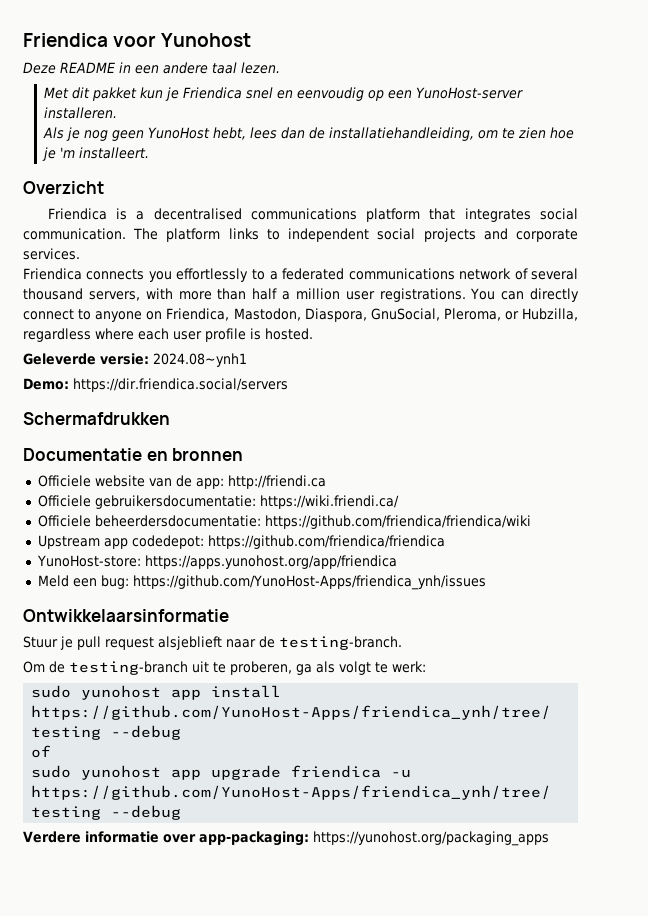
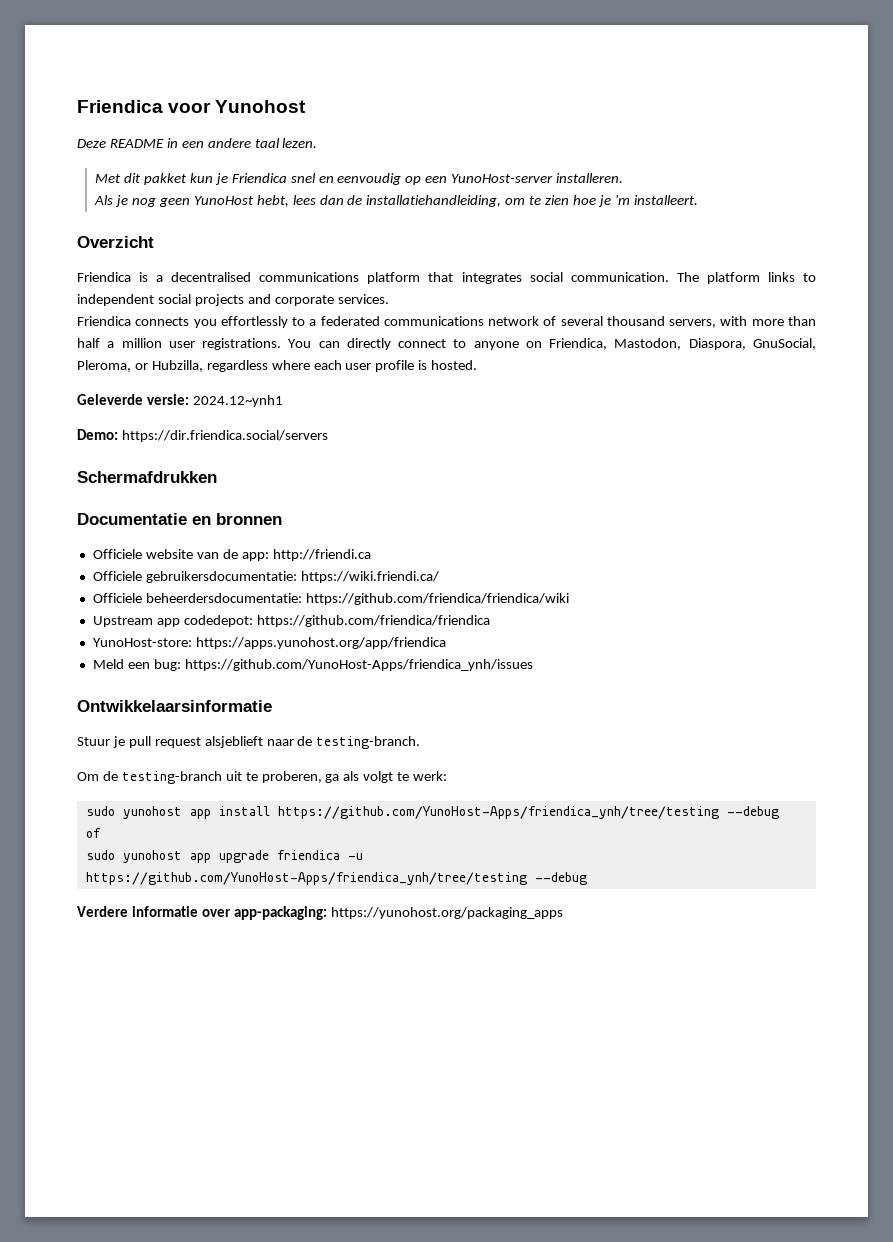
- Geleverde versie: 2024.08~ynh1
+ Geleverde versie: 2024.12~ynh1

